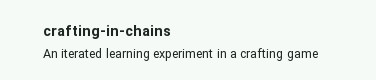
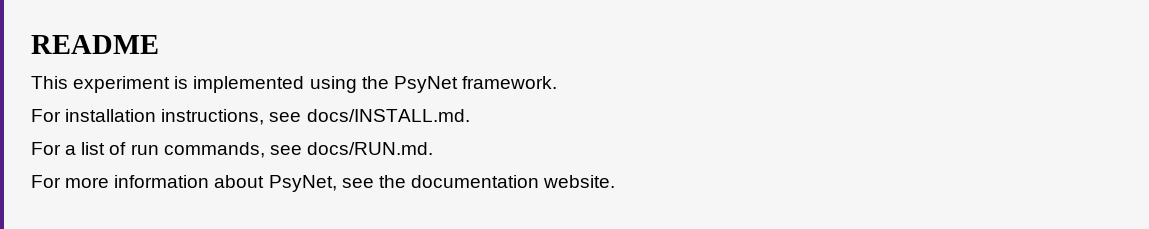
- crafting-in-chains
- An iterated learning experiment in a crafting game
+ README
+ This experiment is implemented using the PsyNet framework.
+ For installation instructions, see docs/INSTALL.md.
+ For a list of run commands, see docs/RUN.md.
+ For more information about PsyNet, see the documentation website.

